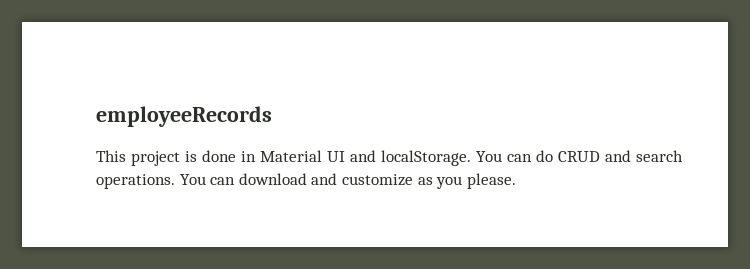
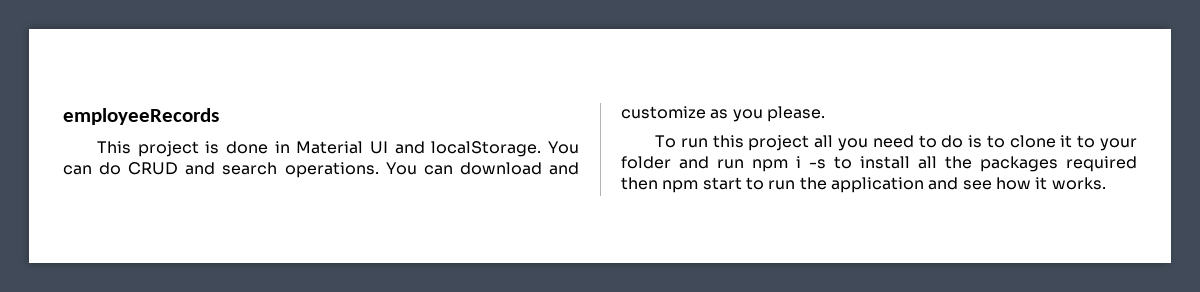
+ To run this project all you need to do is to clone it to your folder and run npm i -s to install all the packages required then npm start to run the application and see how it works.

